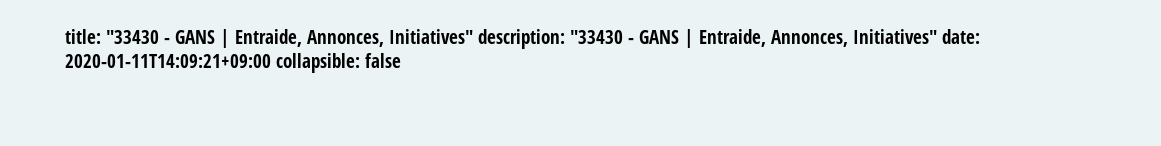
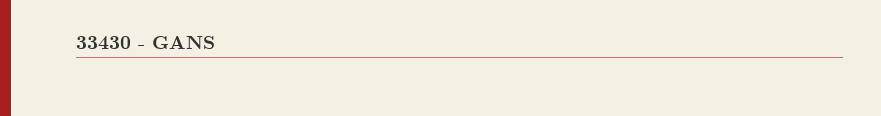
- title: "33430 - GANS | Entraide, Annonces, Initiatives" description: "33430 - GANS | Entraide, Annonces, Initiatives" date: 2020-01-11T14:09:21+09:00 collapsible: false
+ 33430 - GANS

